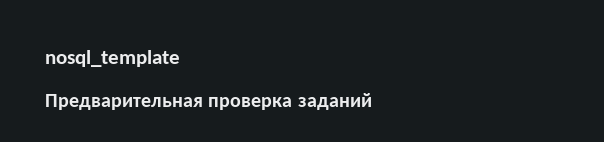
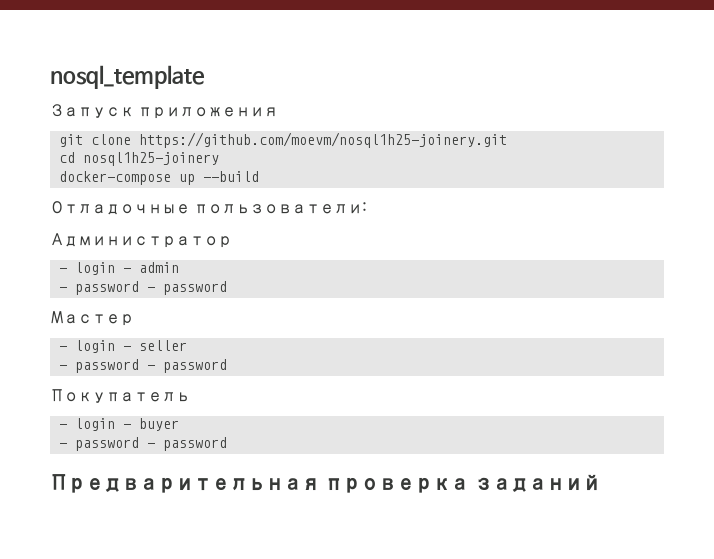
+ Запуск приложения
+ git clone https://github.com/moevm/nosql1h25-joinery.git
+ cd nosql1h25-joinery
+ docker-compose up --build
+ Отладочные пользователи:
+ Администратор
+ - login - admin
+ - password - password
+ Мастер
+ - login - seller
+ - password - password
+ Покупатель
+ - login - buyer
+ - password - password

